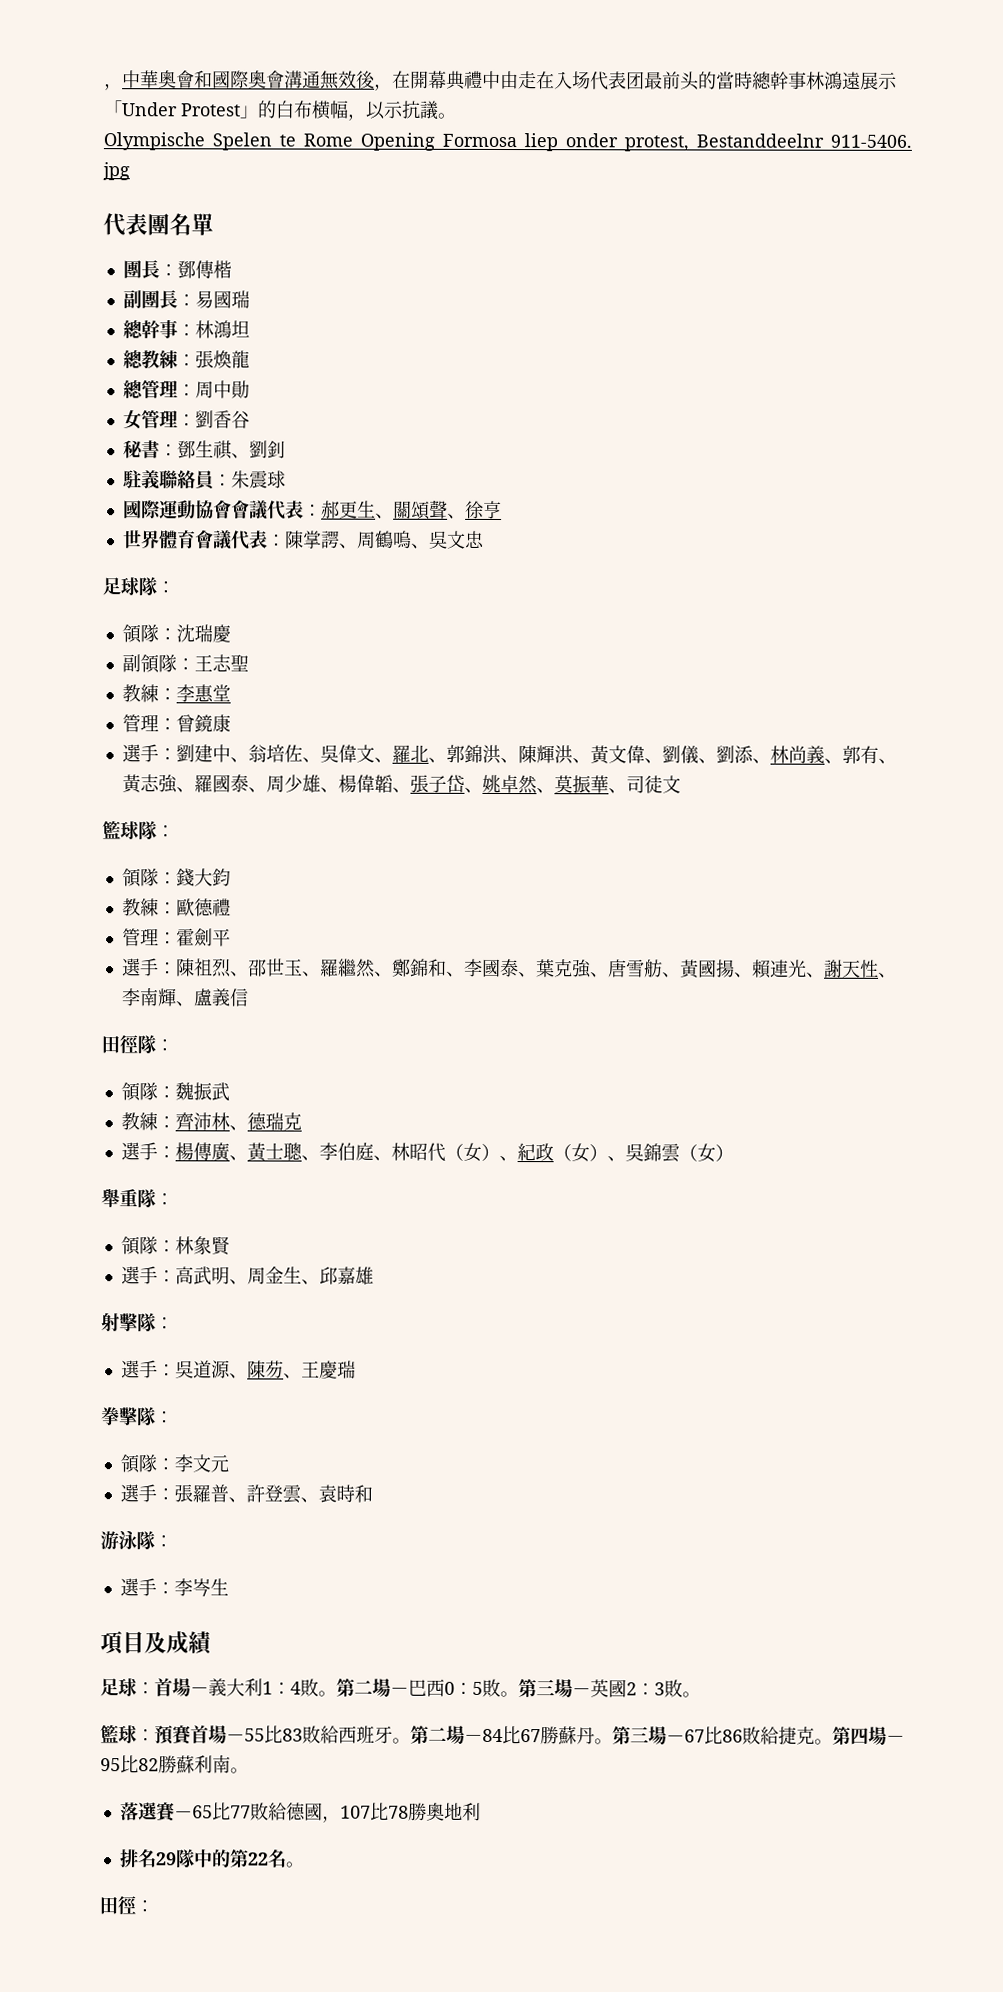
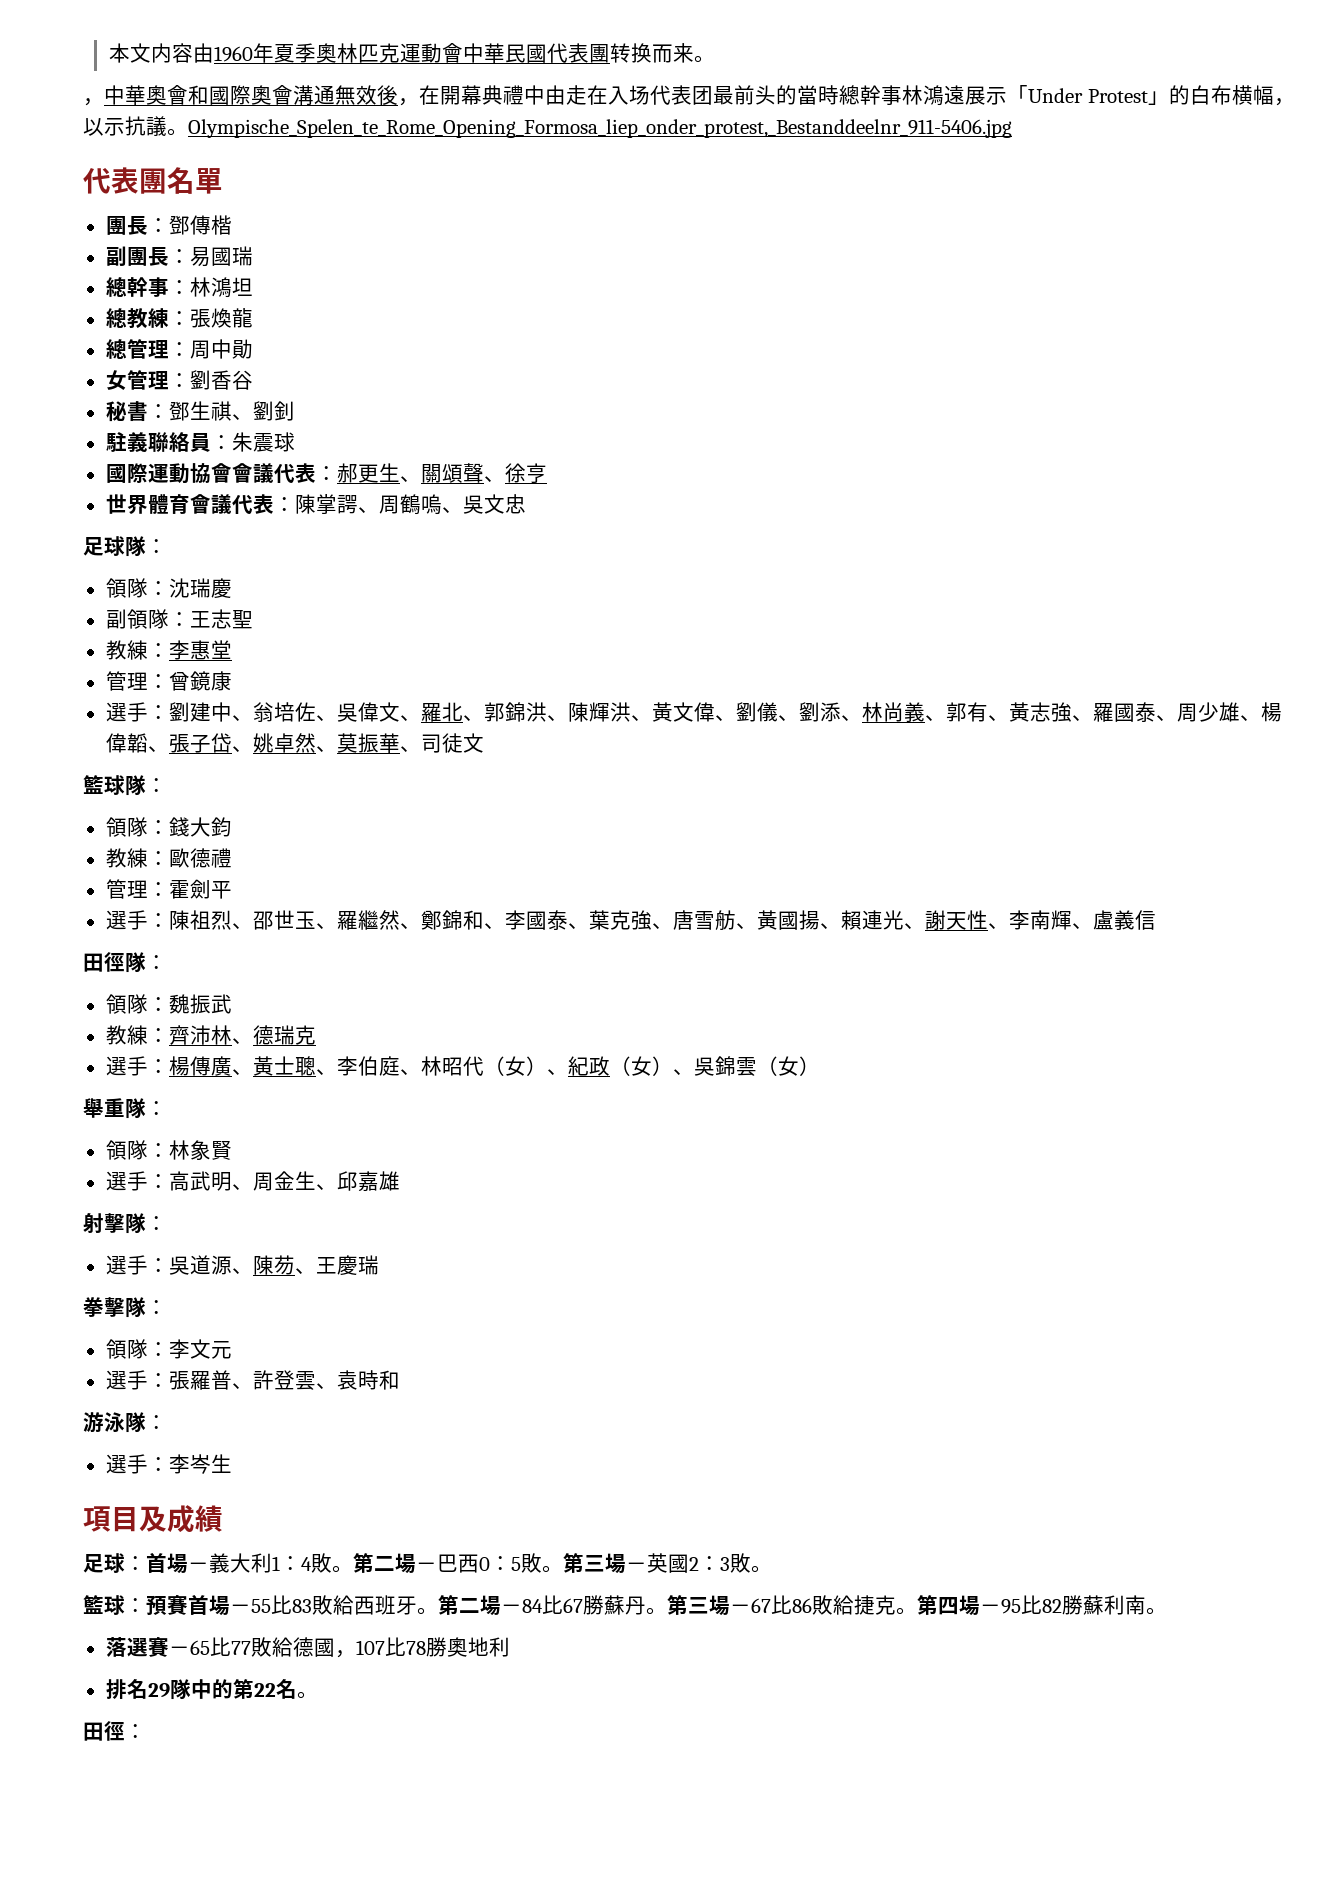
+ 本文内容由1960年夏季奧林匹克運動會中華民國代表團转换而来。

